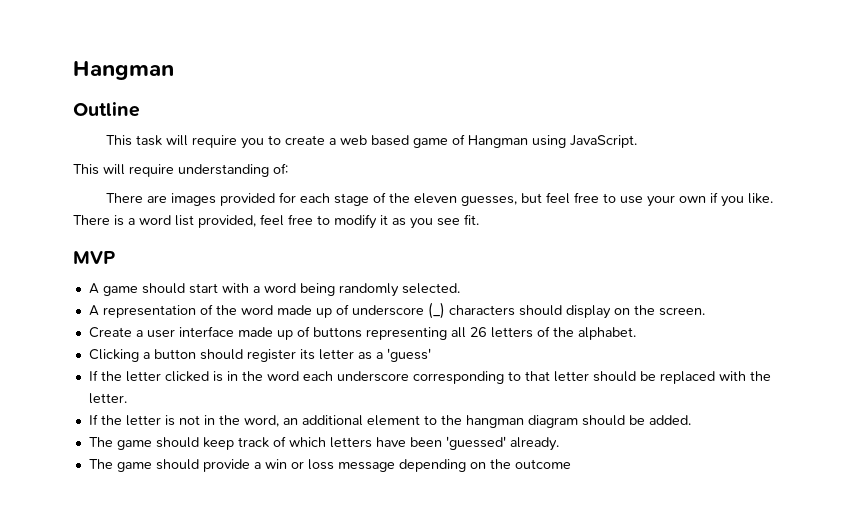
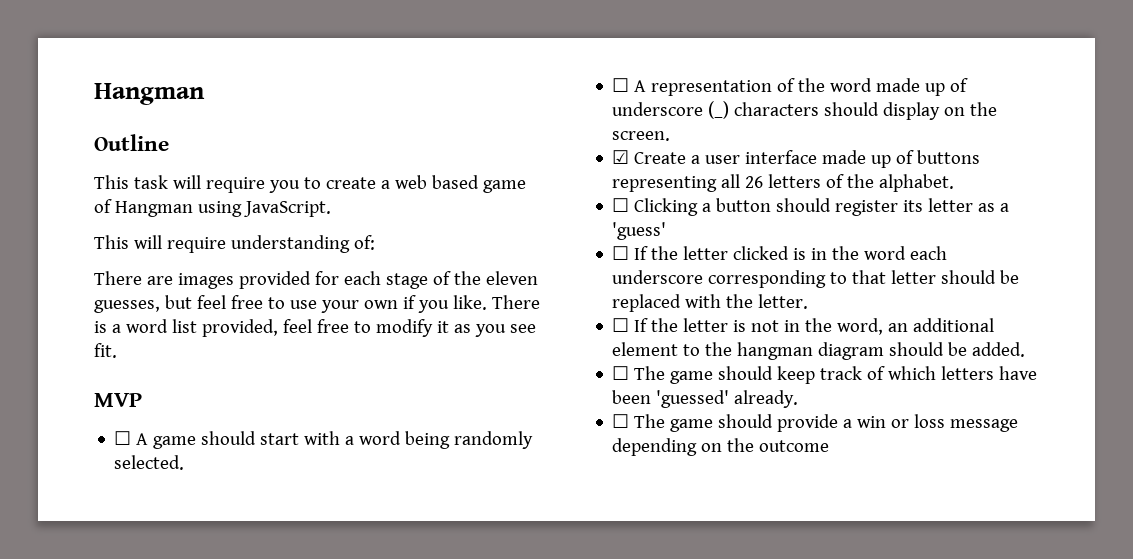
- A game should start with a word being randomly selected.
+ ☐ A game should start with a word being randomly selected.
- A representation of the word made up of underscore (_) characters should display on the screen.
+ ☐ A representation of the word made up of underscore (_) characters should display on the screen.
- Create a user interface made up of buttons representing all 26 letters of the alphabet.
+ ☑ Create a user interface made up of buttons representing all 26 letters of the alphabet.
- Clicking a button should register its letter as a 'guess'
+ ☐ Clicking a button should register its letter as a 'guess'
- If the letter clicked is in the word each underscore corresponding to that letter should be replaced with the letter.
+ ☐ If the letter clicked is in the word each underscore corresponding to that letter should be replaced with the letter.
- If the letter is not in the word, an additional element to the hangman diagram should be added.
+ ☐ If the letter is not in the word, an additional element to the hangman diagram should be added.
- The game should keep track of which letters have been 'guessed' already.
+ ☐ The game should keep track of which letters have been 'guessed' already.
- The game should provide a win or loss message depending on the outcome
+ ☐ The game should provide a win or loss message depending on the outcome

